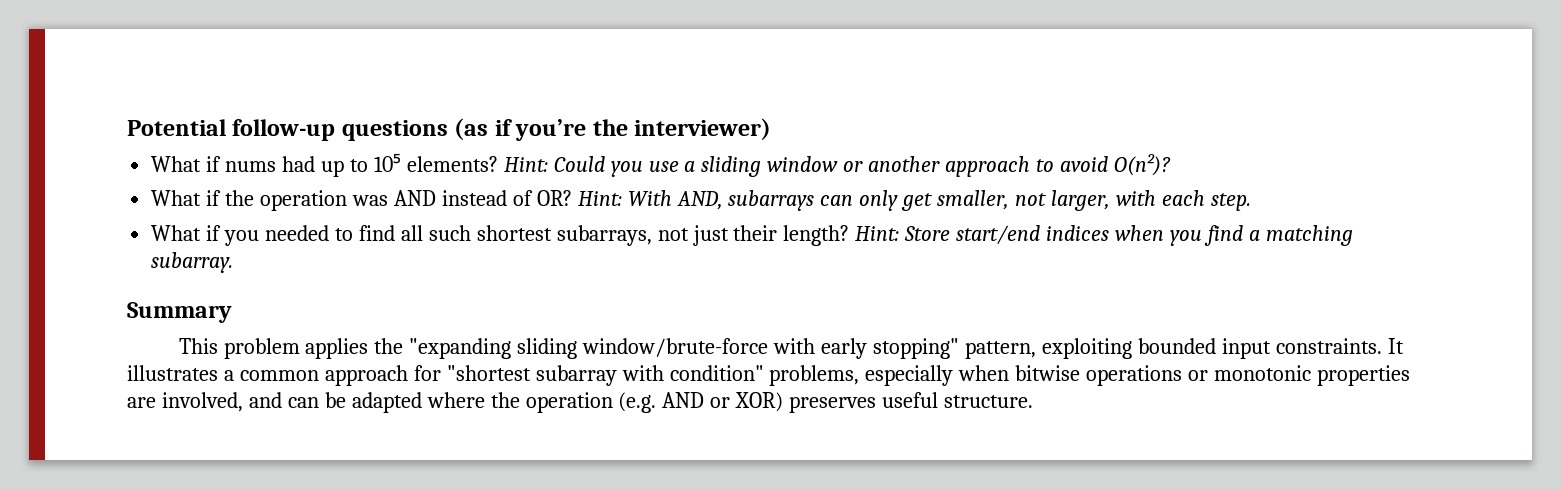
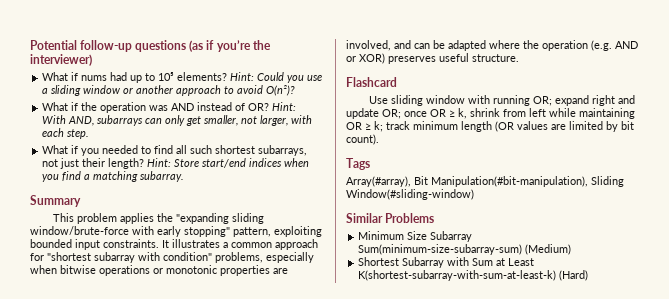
+ Flashcard
+ Use sliding window with running OR; expand right and update OR; once OR ≥ k, shrink from left while maintaining OR ≥ k; track minimum length (OR values are limited by bit count).
+ Tags
+ Array(#array), Bit Manipulation(#bit-manipulation), Sliding Window(#sliding-window)
+ Similar Problems
+ Minimum Size Subarray Sum(minimum-size-subarray-sum) (Medium)
+ Shortest Subarray with Sum at Least K(shortest-subarray-with-sum-at-least-k) (Hard)

